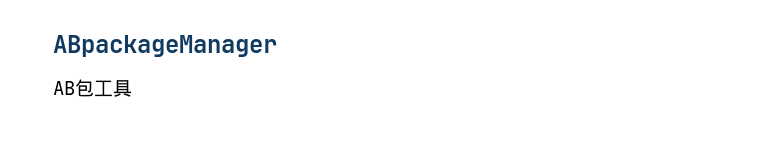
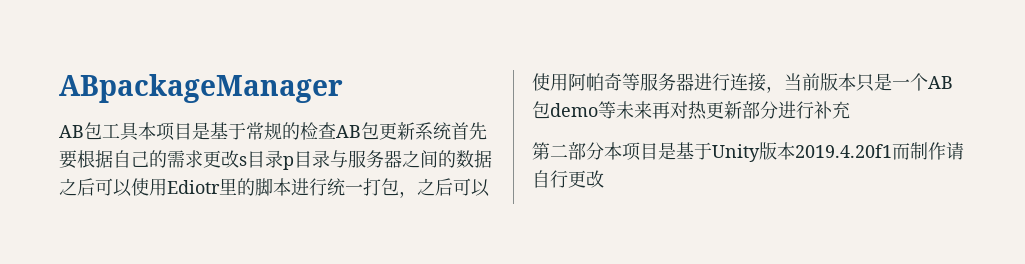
- AB包工具
+ AB包工具本项目是基于常规的检查AB包更新系统首先要根据自己的需求更改s目录p目录与服务器之间的数据之后可以使用Ediotr里的脚本进行统一打包，之后可以使用阿帕奇等服务器进行连接，当前版本只是一个AB包demo等未来再对热更新部分进行补充
+ 第二部分本项目是基于Unity版本2019.4.20f1而制作请自行更改

